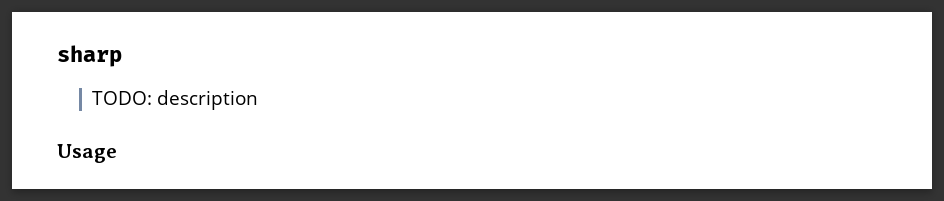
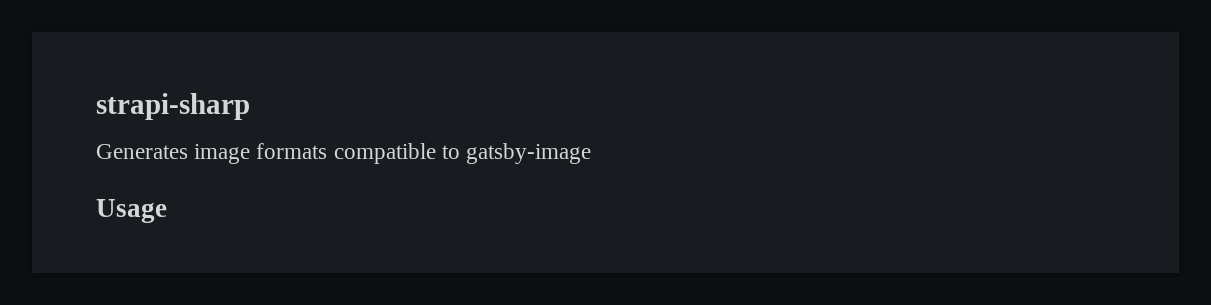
- sharp
- TODO: description
+ strapi-sharp
+ Generates image formats compatible to gatsby-image

